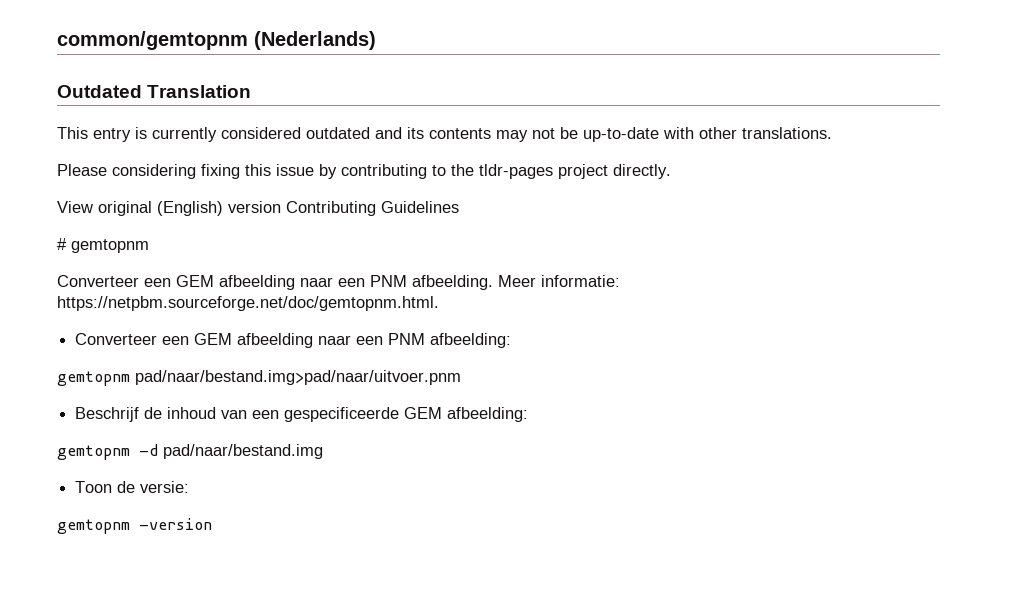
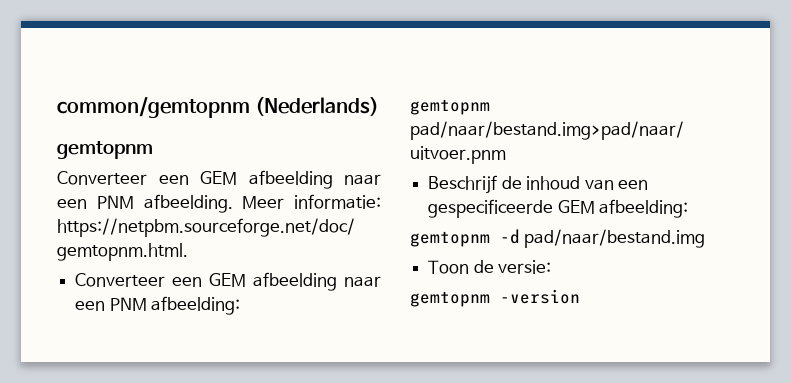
  common/gemtopnm (Nederlands)
- Outdated Translation
- This entry is currently considered outdated and its contents may not be up-to-date with other translations.
- Please considering fixing this issue by contributing to the tldr-pages project directly.
- View original (English) version Contributing Guidelines
- # gemtopnm
+ gemtopnm

